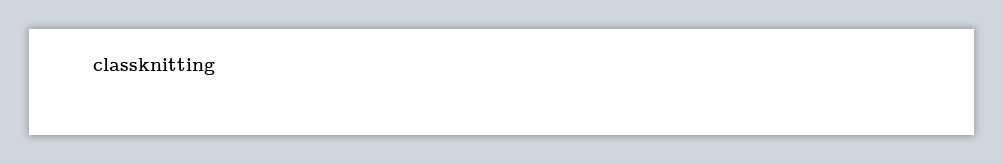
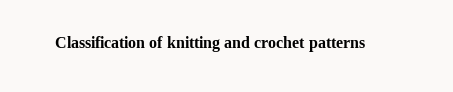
- classknitting
+ Classification of knitting and crochet patterns

